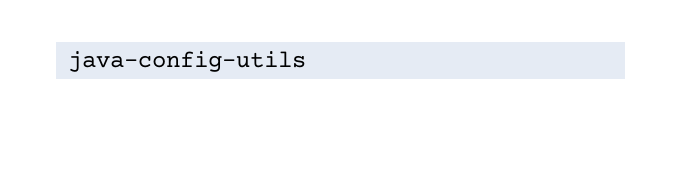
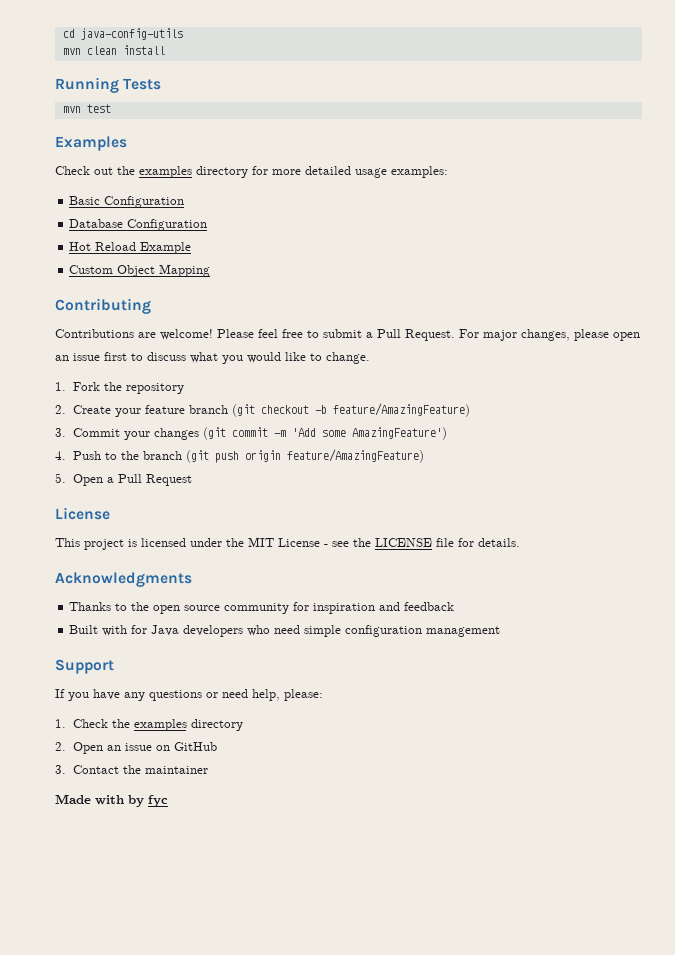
- java-config-utils
+ cd java-config-utils
+ mvn clean install
+ Running Tests
+ mvn test
+ Examples
+ Check out the examples directory for more detailed usage examples:
+ Basic Configuration
+ Database Configuration
+ Hot Reload Example
+ Custom Object Mapping
+ Contributing
+ Contributions are welcome! Please feel free to submit a Pull Request. For major changes, please open an issue first to discuss what you would like to change.
+ 1. Fork the repository
+ 2. Create your feature branch (git checkout -b feature/AmazingFeature)
+ 3. Commit your changes (git commit -m 'Add some AmazingFeature')
+ 4. Push to the branch (git push origin feature/AmazingFeature)
+ 5. Open a Pull Request
+ License
+ This project is licensed under the MIT License - see the LICENSE file for details.
+ Acknowledgments
+ Thanks to the open source community for inspiration and feedback
+ Built with for Java developers who need simple configuration management
+ Support
+ If you have any questions or need help, please:
+ 1. Check the examples directory
+ 2. Open an issue on GitHub
+ 3. Contact the maintainer
+ Made with by fyc

